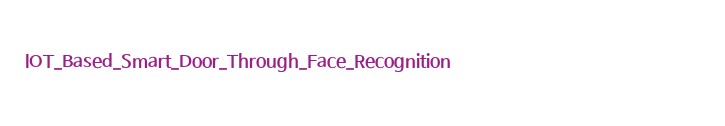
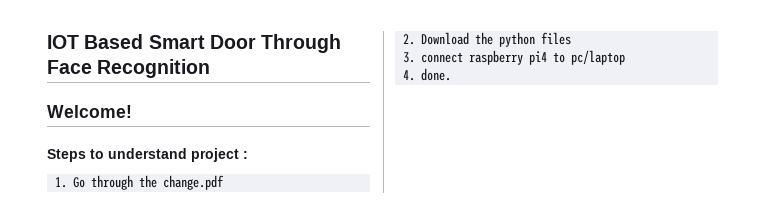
- IOT_Based_Smart_Door_Through_Face_Recognition
+ IOT Based Smart Door Through Face Recognition
+ Welcome!
+ Steps to understand project :
+ 1. Go through the change.pdf
+ 2. Download the python files
+ 3. connect raspberry pi4 to pc/laptop
+ 4. done.

